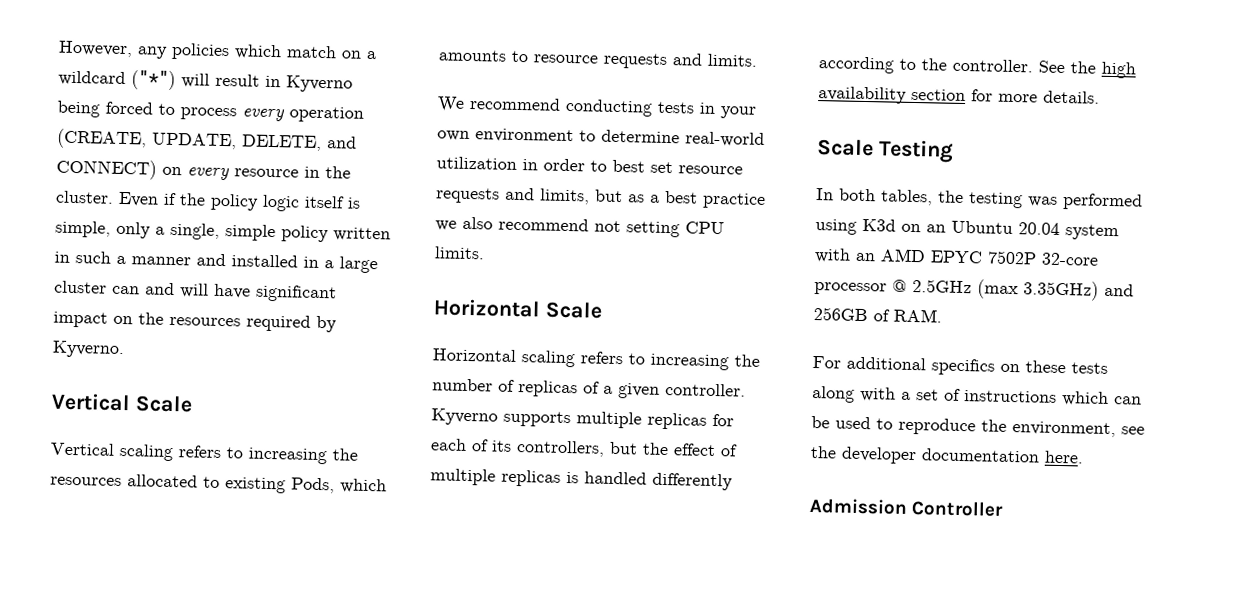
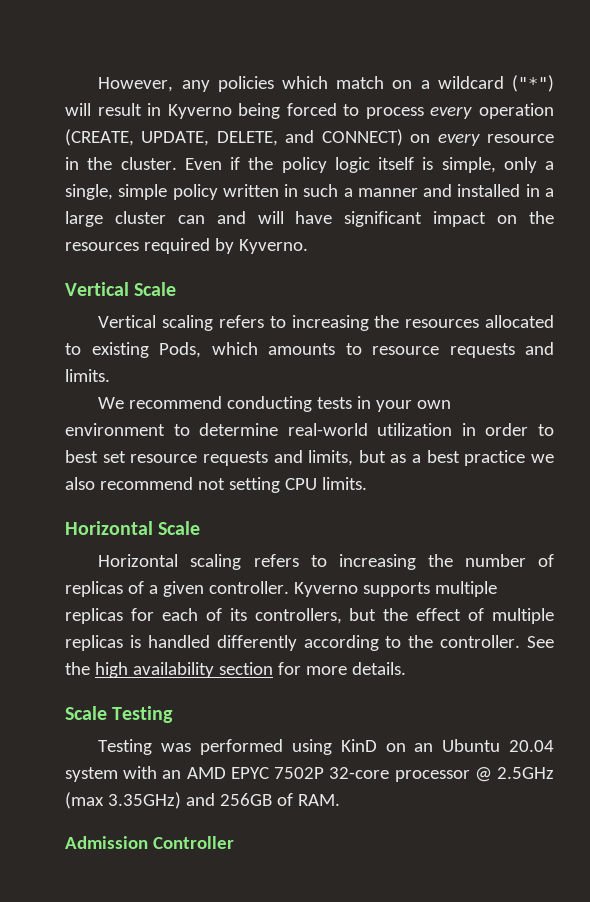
- In both tables, the testing was performed using K3d on an Ubuntu 20.04 system with an AMD EPYC 7502P 32-core processor @ 2.5GHz (max 3.35GHz) and 256GB of RAM.
+ Testing was performed using KinD on an Ubuntu 20.04 system with an AMD EPYC 7502P 32-core processor @ 2.5GHz (max 3.35GHz) and 256GB of RAM.
- For additional specifics on these tests along with a set of instructions which can be used to reproduce the environment, see the developer documentation here.

